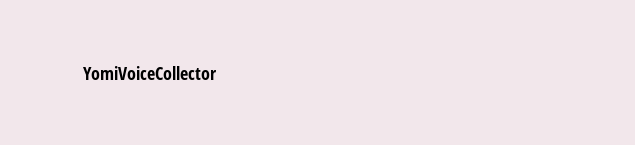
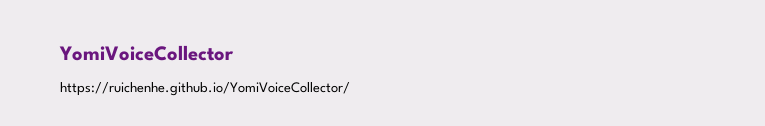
+ https://ruichenhe.github.io/YomiVoiceCollector/

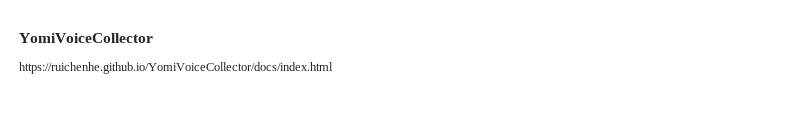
- https://ruichenhe.github.io/YomiVoiceCollector/
+ https://ruichenhe.github.io/YomiVoiceCollector/docs/index.html

